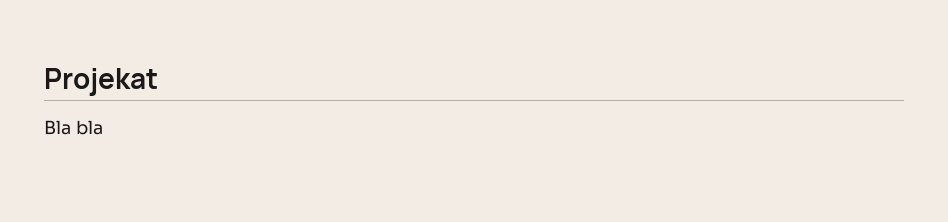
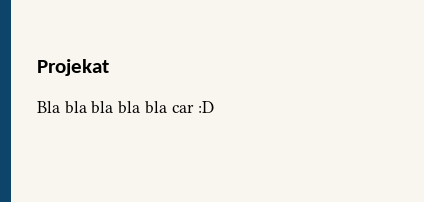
- Bla bla
+ Bla bla bla bla bla car :D

